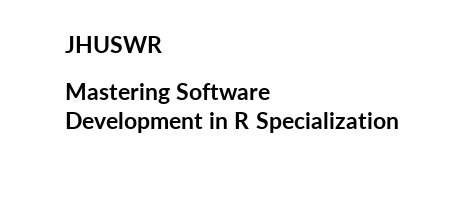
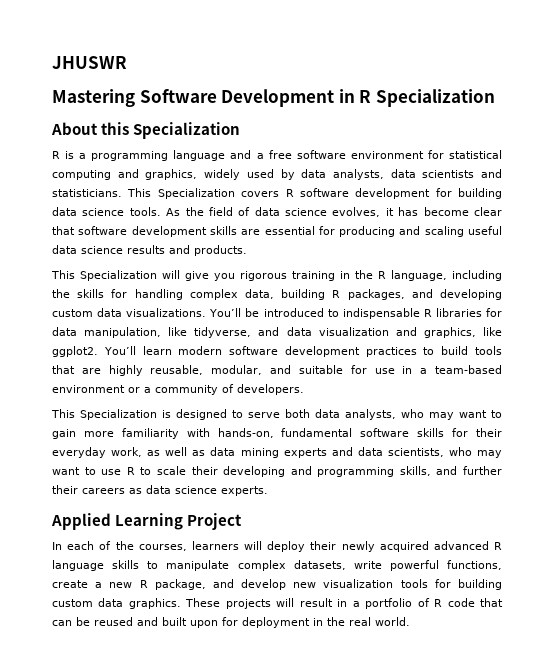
+ About this Specialization
+ R is a programming language and a free software environment for statistical computing and graphics, widely used by data analysts, data scientists and statisticians. This Specialization covers R software development for building data science tools. As the field of data science evolves, it has become clear that software development skills are essential for producing and scaling useful data science results and products.
+ This Specialization will give you rigorous training in the R language, including the skills for handling complex data, building R packages, and developing custom data visualizations. You’ll be introduced to indispensable R libraries for data manipulation, like tidyverse, and data visualization and graphics, like ggplot2. You’ll learn modern software development practices to build tools that are highly reusable, modular, and suitable for use in a team-based environment or a community of developers.
+ This Specialization is designed to serve both data analysts, who may want to gain more familiarity with hands-on, fundamental software skills for their everyday work, as well as data mining experts and data scientists, who may want to use R to scale their developing and programming skills, and further their careers as data science experts.
+ Applied Learning Project
+ In each of the courses, learners will deploy their newly acquired advanced R language skills to manipulate complex datasets, write powerful functions, create a new R package, and develop new visualization tools for building custom data graphics. These projects will result in a portfolio of R code that can be reused and built upon for deployment in the real world.

